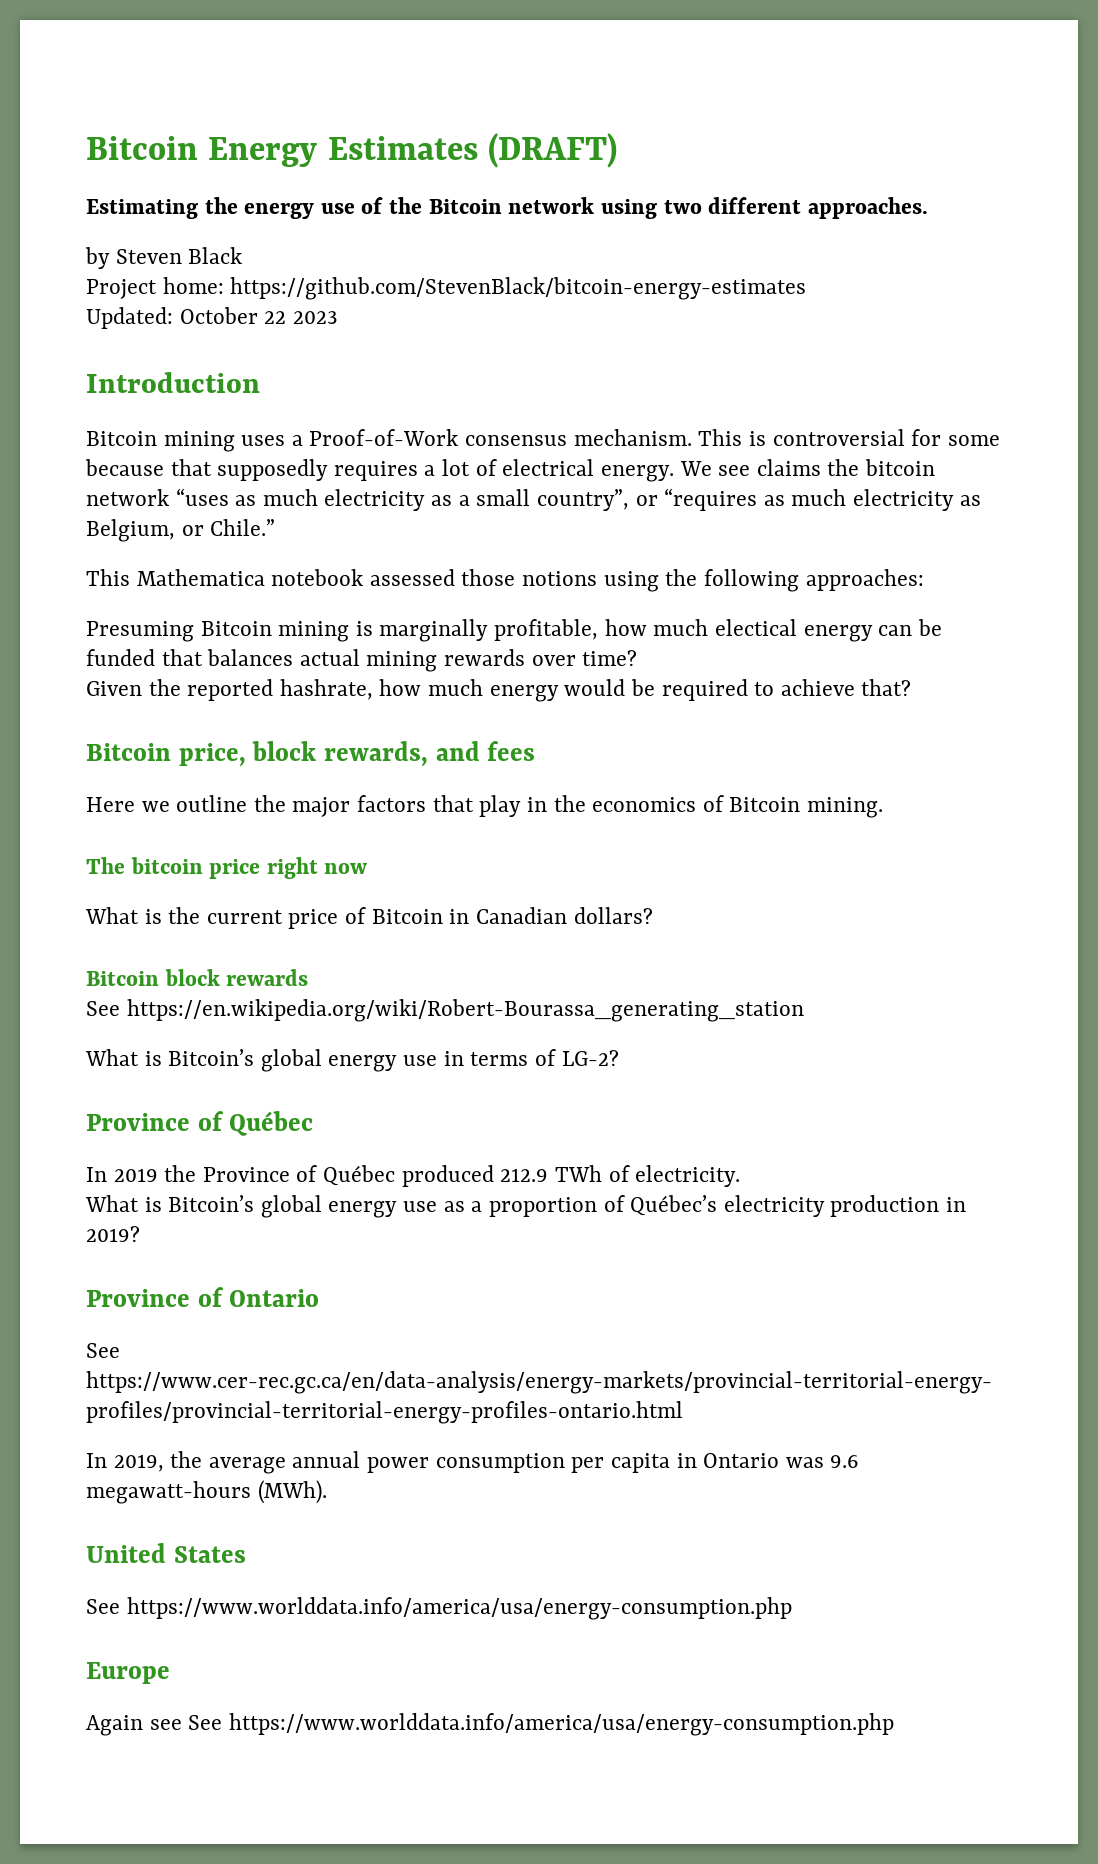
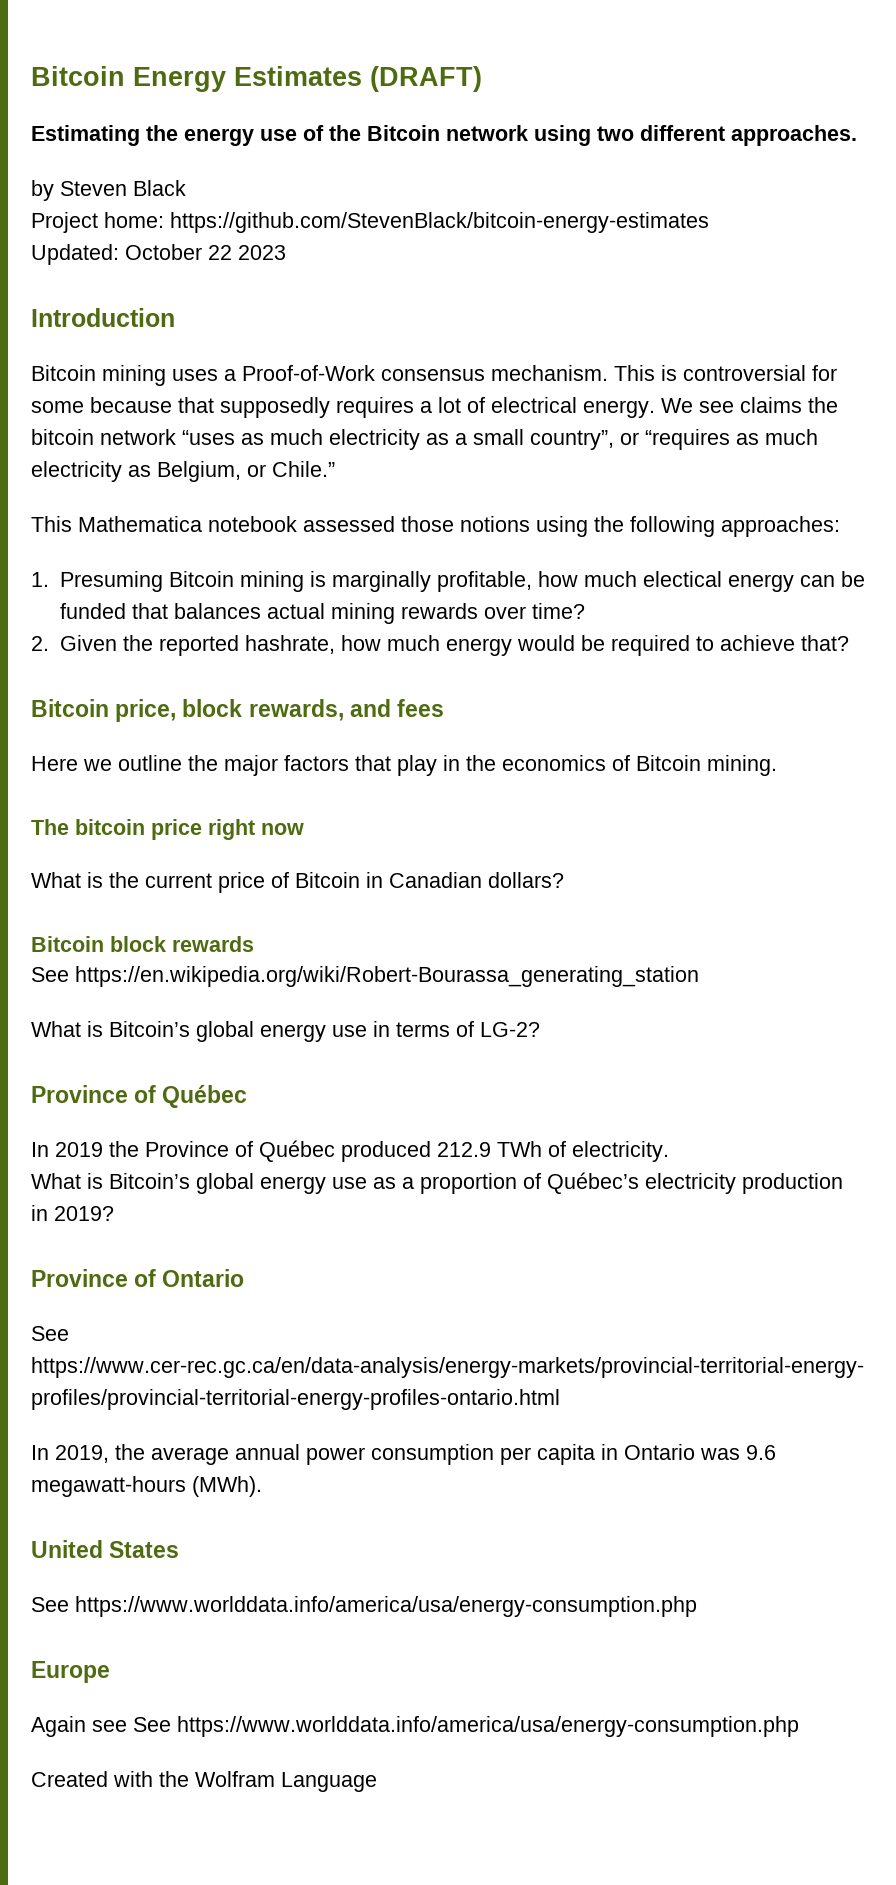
- Presuming Bitcoin mining is marginally profitable, how much electical energy can be funded that balances actual mining rewards over time?
+ 1. Presuming Bitcoin mining is marginally profitable, how much electical energy can be funded that balances actual mining rewards over time?
- Given the reported hashrate, how much energy would be required to achieve that?
+ 2. Given the reported hashrate, how much energy would be required to achieve that?
+ Created with the Wolfram Language

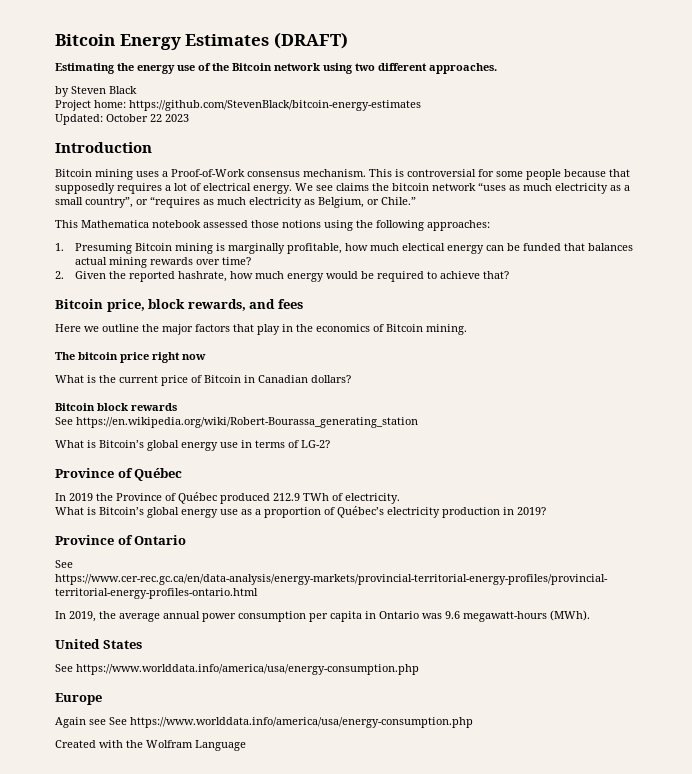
- This is controversial for some because that supposedly requires a lot of electrical energy.
+ This is controversial for some people because that supposedly requires a lot of electrical energy.

